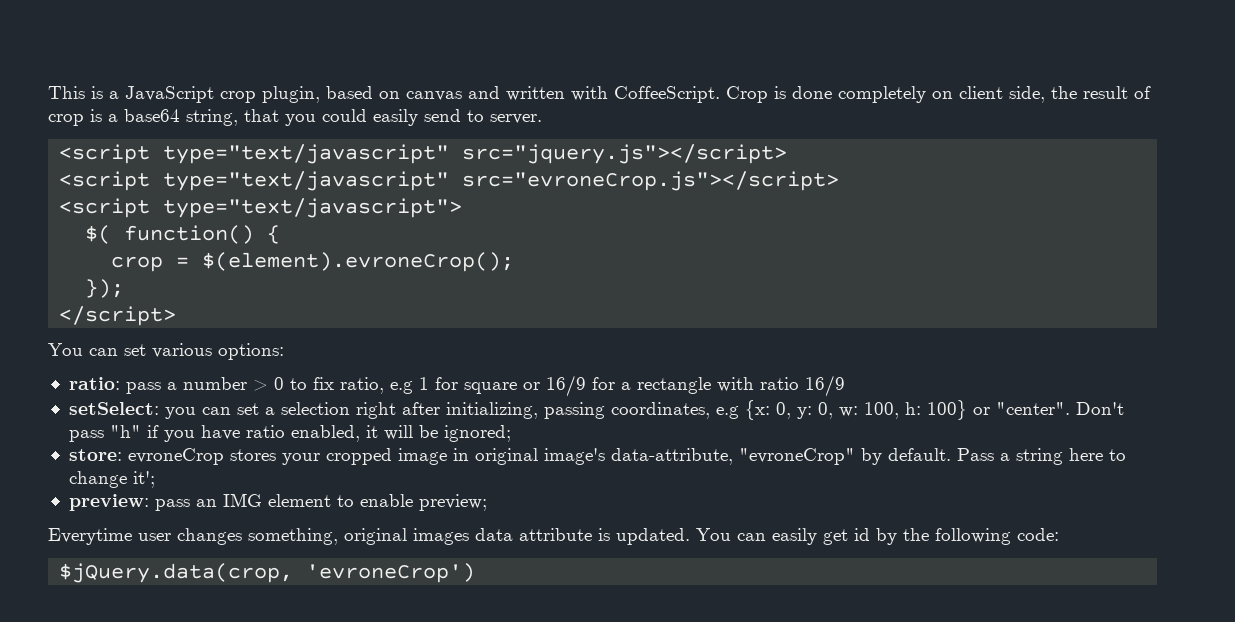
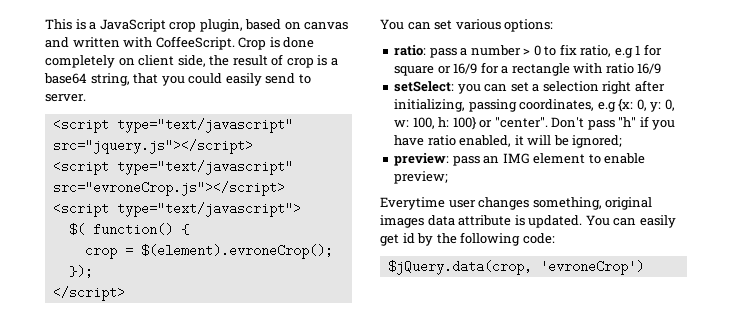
- store: evroneCrop stores your cropped image in original image's data-attribute, "evroneCrop" by default. Pass a string here to change it';

